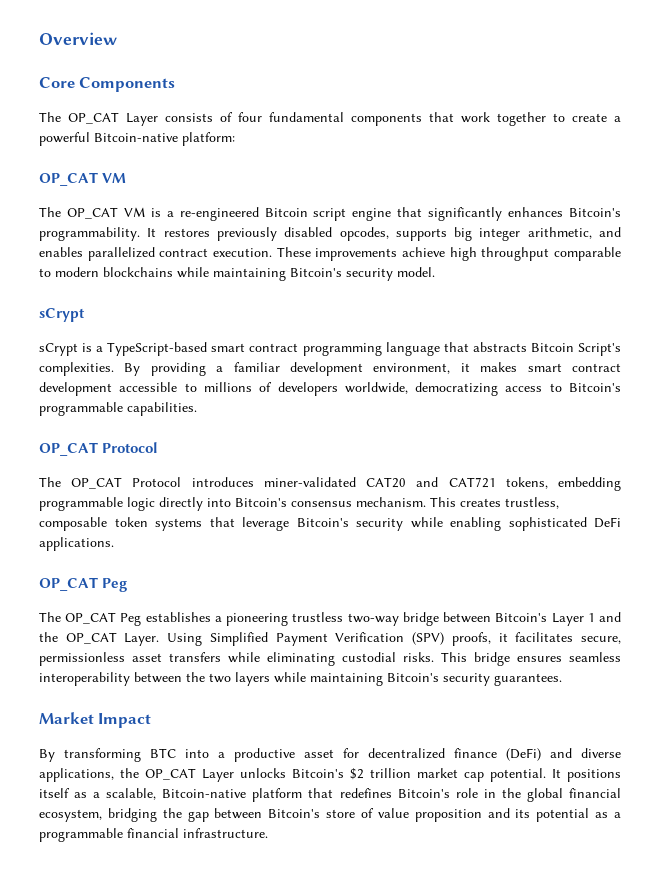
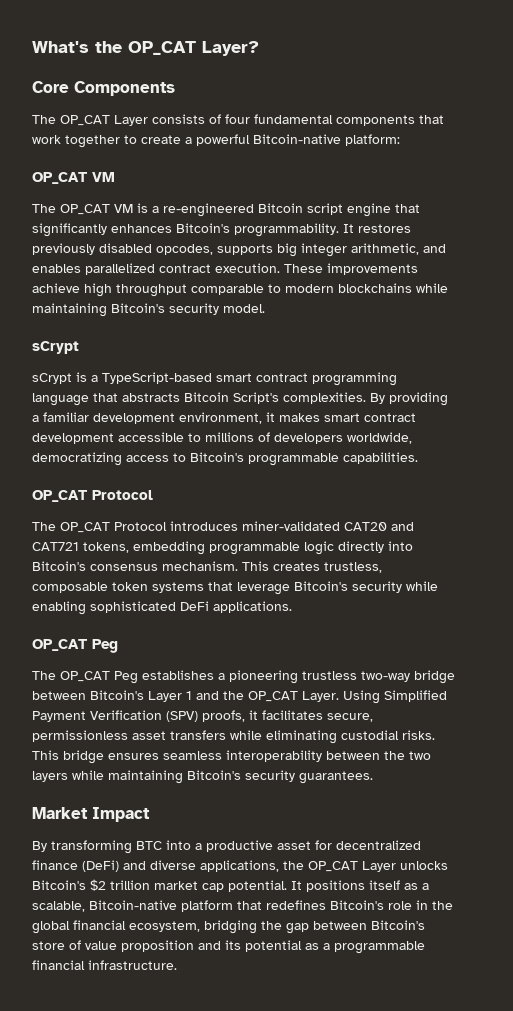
- Overview
+ What's the OP_CAT Layer?

